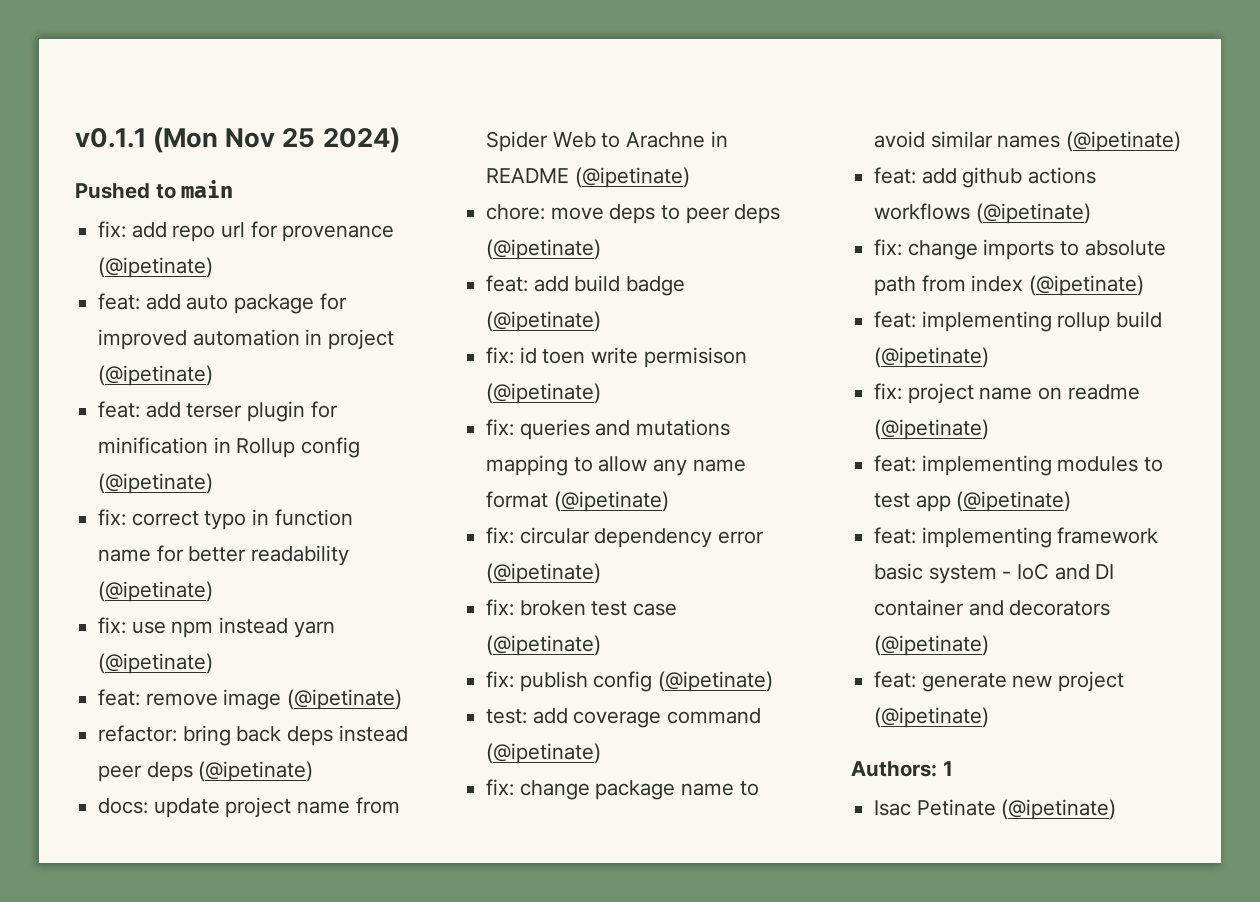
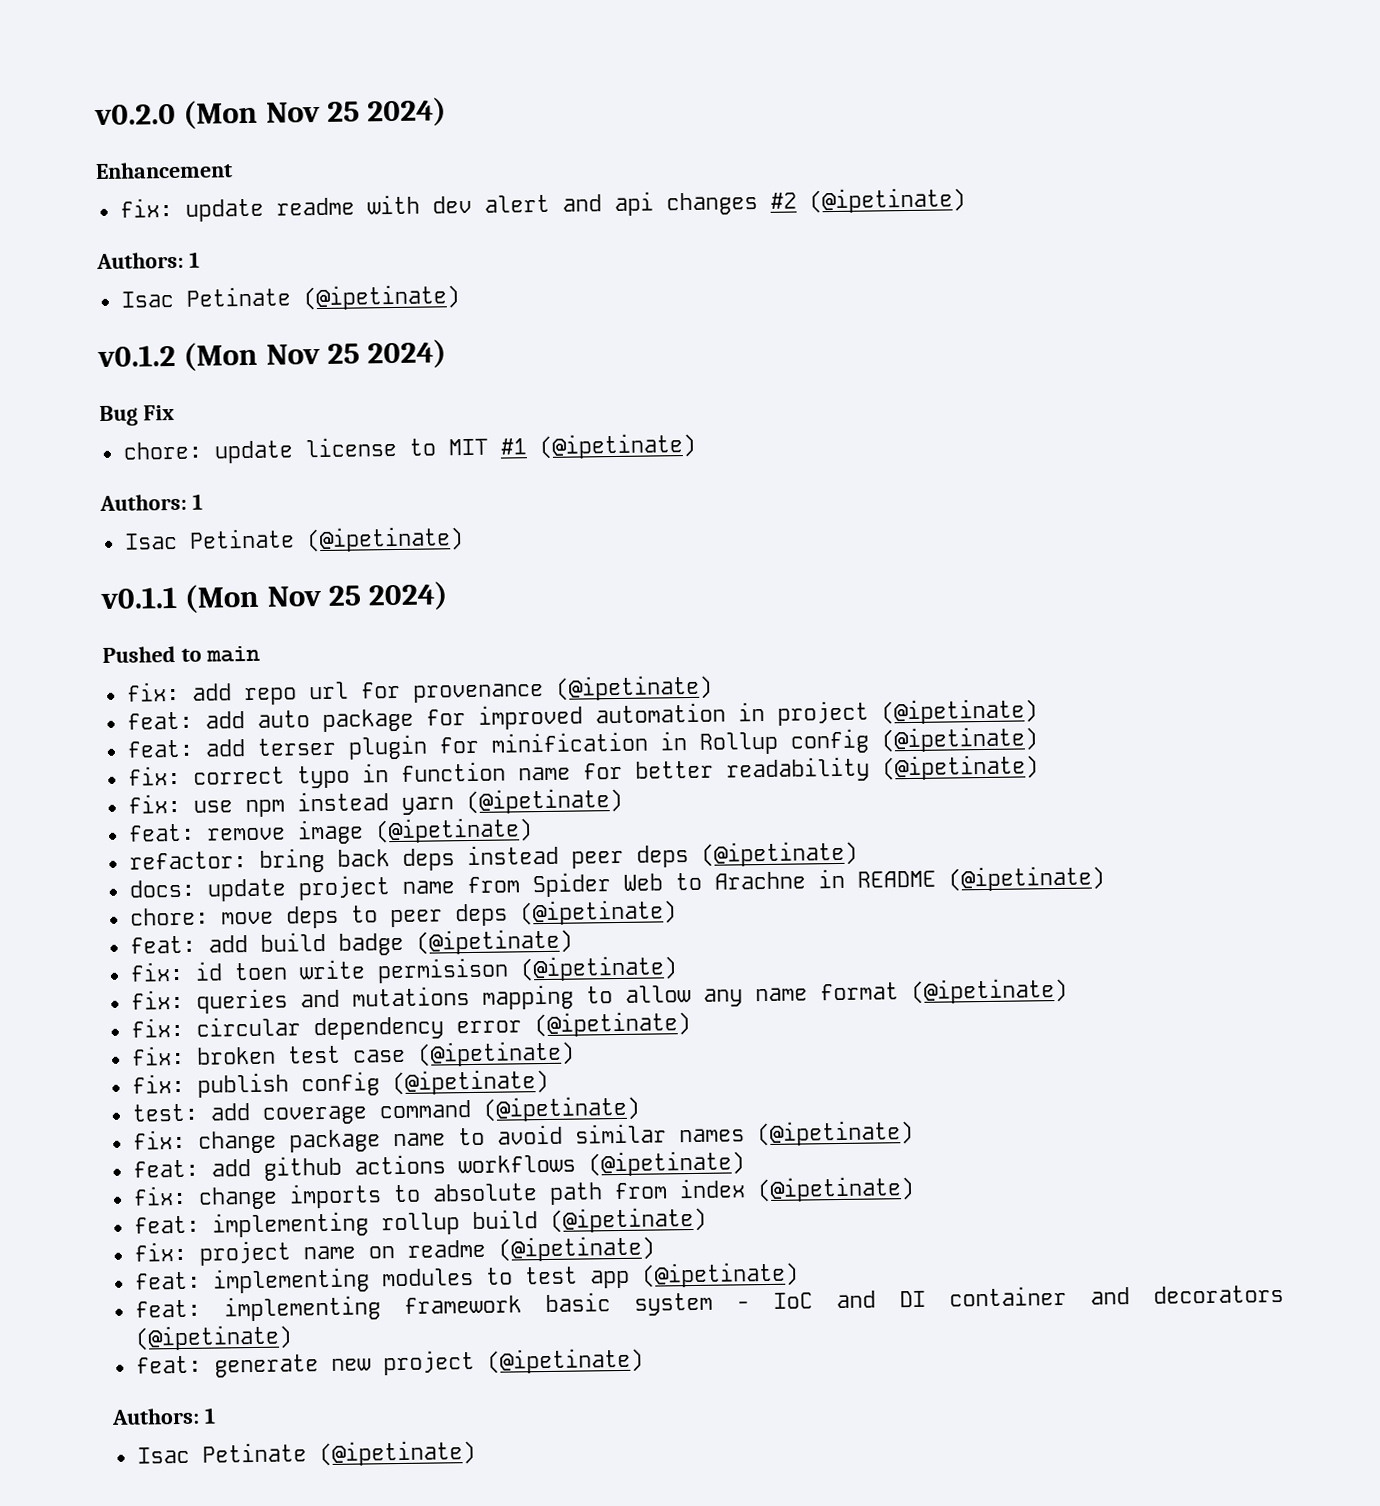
+ v0.2.0 (Mon Nov 25 2024)
+ Enhancement
+ fix: update readme with dev alert and api changes #2 (@ipetinate)
+ Authors: 1
+ Isac Petinate (@ipetinate)
+ v0.1.2 (Mon Nov 25 2024)
+ Bug Fix
+ chore: update license to MIT #1 (@ipetinate)
+ Authors: 1
+ Isac Petinate (@ipetinate)

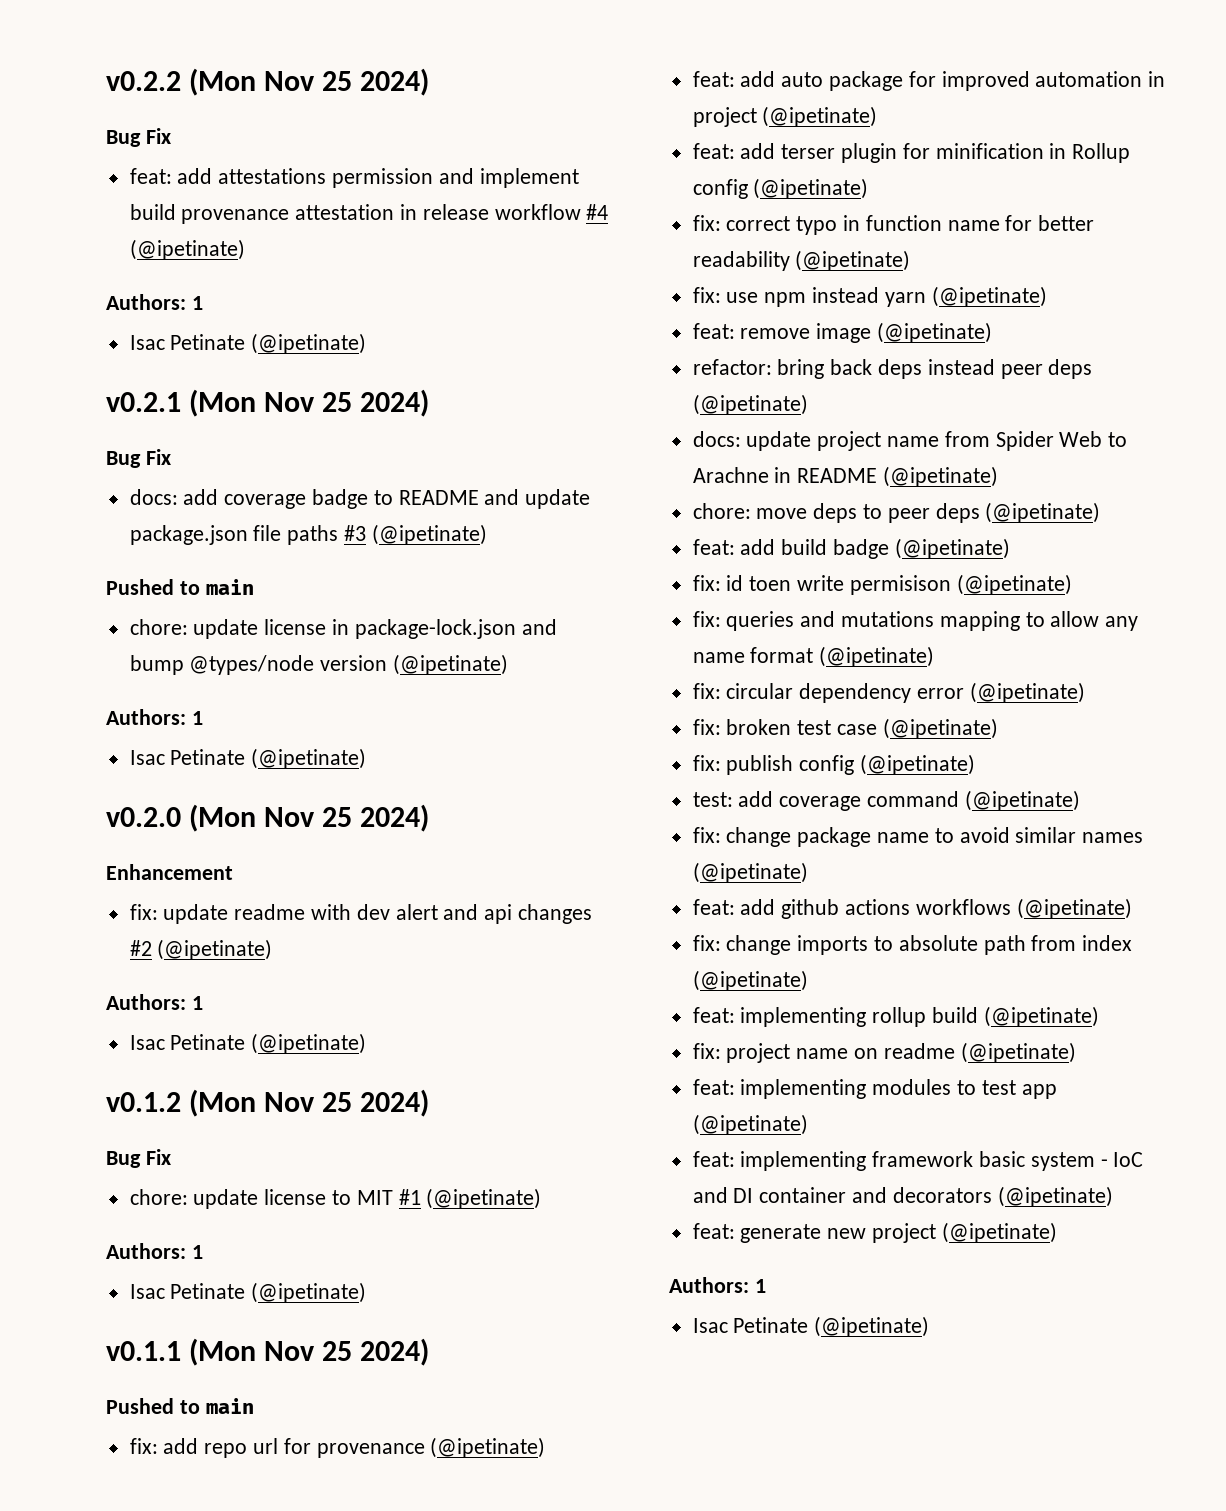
+ v0.2.2 (Mon Nov 25 2024)
+ Bug Fix
+ feat: add attestations permission and implement build provenance attestation in release workflow #4 (@ipetinate)
+ Authors: 1
+ Isac Petinate (@ipetinate)
+ v0.2.1 (Mon Nov 25 2024)
+ Bug Fix
+ docs: add coverage badge to README and update package.json file paths #3 (@ipetinate)
+ Pushed to main
+ chore: update license in package-lock.json and bump @types/node version (@ipetinate)
+ Authors: 1
+ Isac Petinate (@ipetinate)

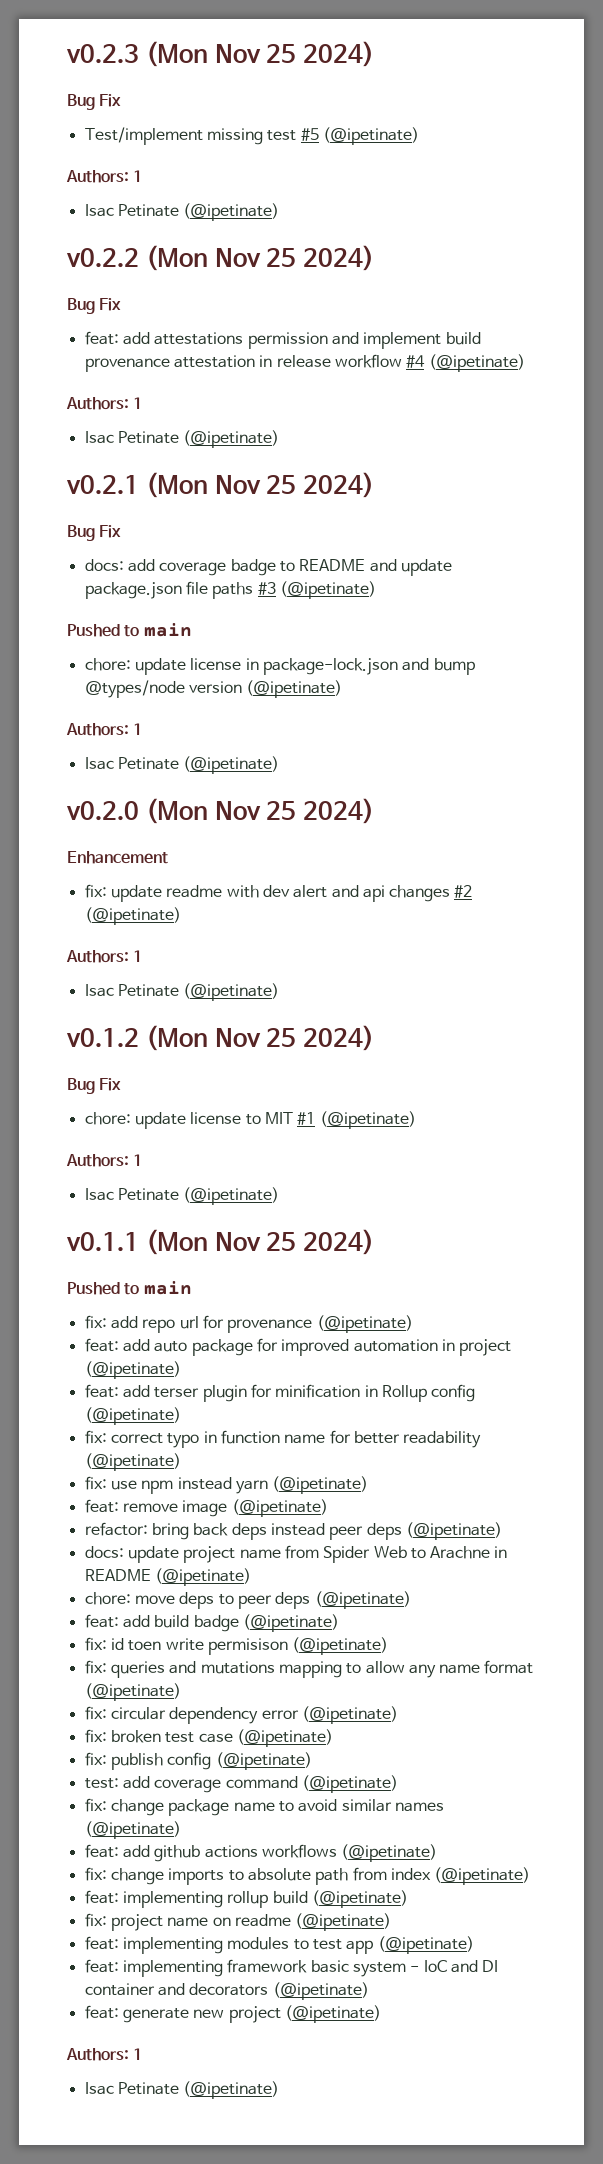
+ v0.2.3 (Mon Nov 25 2024)
+ Bug Fix
+ Test/implement missing test #5 (@ipetinate)
+ Authors: 1
+ Isac Petinate (@ipetinate)

